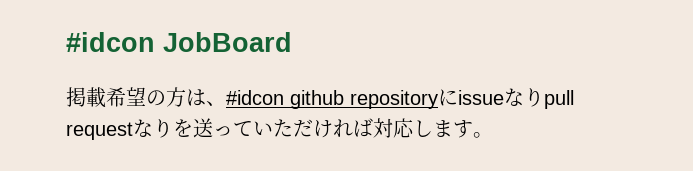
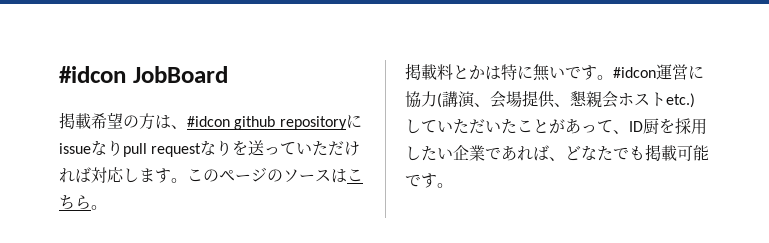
+ このページのソースはこちら。
+ 掲載料とかは特に無いです。#idcon運営に協力(講演、会場提供、懇親会ホストetc.)していただいたことがあって、ID厨を採用したい企業であれば、どなたでも掲載可能です。

